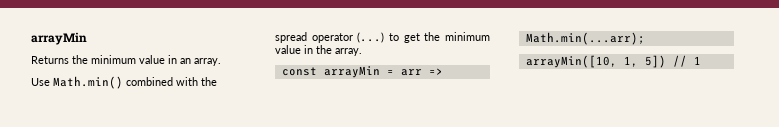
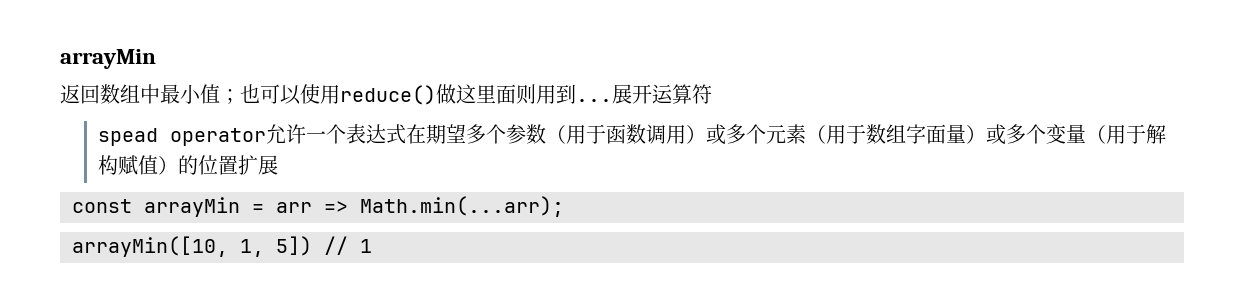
- Returns the minimum value in an array.
- Use Math.min() combined with the spread operator (...) to get the minimum value in the array.
+ 返回数组中最小值；也可以使用reduce()做这里面则用到...展开运算符
+ spead operator允许一个表达式在期望多个参数（用于函数调用）或多个元素（用于数组字面量）或多个变量（用于解构赋值）的位置扩展

